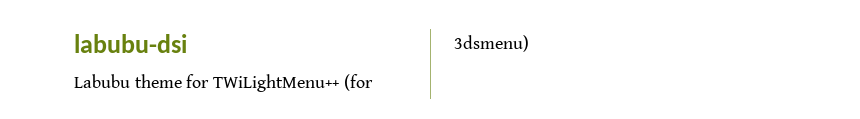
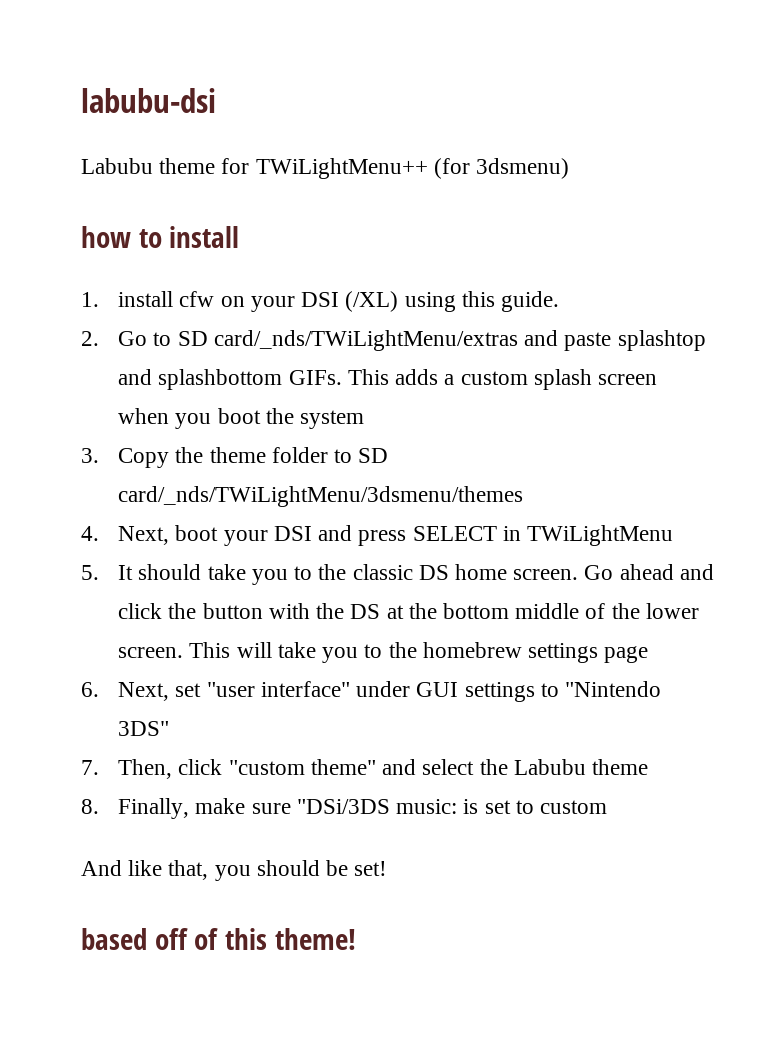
+ how to install
+ 1. install cfw on your DSI (/XL) using this guide.
+ 2. Go to SD card/_nds/TWiLightMenu/extras and paste splashtop and splashbottom GIFs. This adds a custom splash screen when you boot the system
+ 3. Copy the theme folder to SD card/_nds/TWiLightMenu/3dsmenu/themes
+ 4. Next, boot your DSI and press SELECT in TWiLightMenu
+ 5. It should take you to the classic DS home screen. Go ahead and click the button with the DS at the bottom middle of the lower screen. This will take you to the homebrew settings page
+ 6. Next, set "user interface" under GUI settings to "Nintendo 3DS"
+ 7. Then, click "custom theme" and select the Labubu theme
+ 8. Finally, make sure "DSi/3DS music: is set to custom
+ And like that, you should be set!
+ based off of this theme!

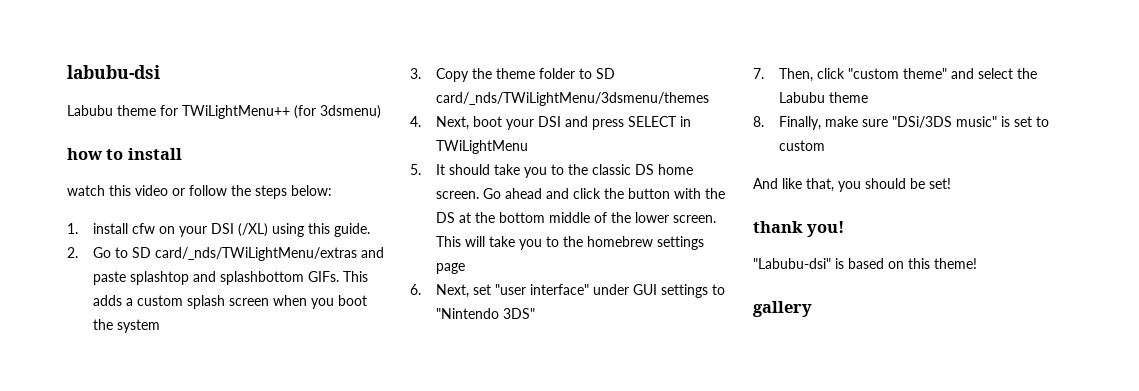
+ watch this video or follow the steps below:
- 8. Finally, make sure "DSi/3DS music: is set to custom
+ 8. Finally, make sure "DSi/3DS music" is set to custom
- based off of this theme!
+ thank you!
+ "Labubu-dsi" is based on this theme!
+ gallery

